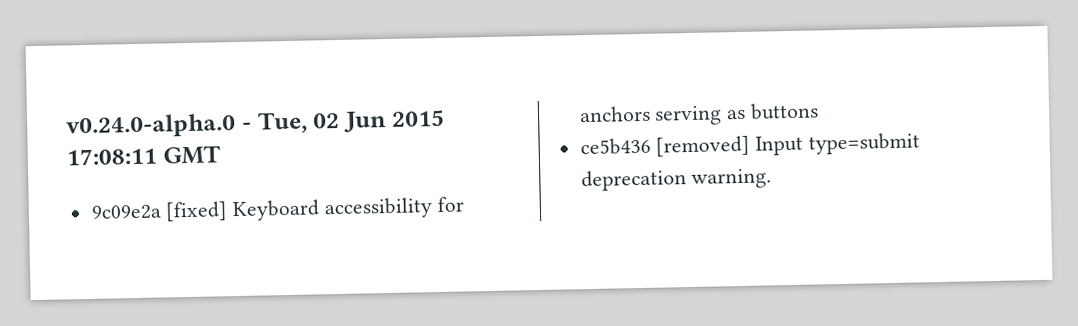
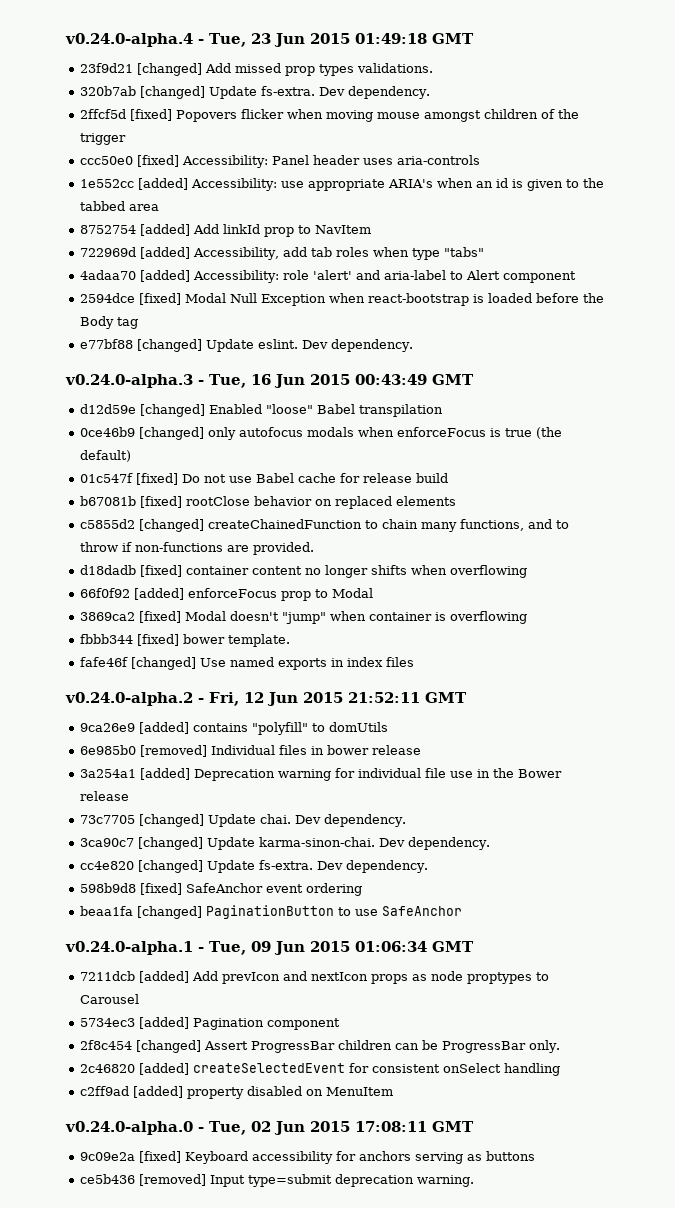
+ v0.24.0-alpha.4 - Tue, 23 Jun 2015 01:49:18 GMT
+ 23f9d21 [changed] Add missed prop types validations.
+ 320b7ab [changed] Update fs-extra. Dev dependency.
+ 2ffcf5d [fixed] Popovers flicker when moving mouse amongst children of the trigger
+ ccc50e0 [fixed] Accessibility: Panel header uses aria-controls
+ 1e552cc [added] Accessibility: use appropriate ARIA's when an id is given to the tabbed area
+ 8752754 [added] Add linkId prop to NavItem
+ 722969d [added] Accessibility, add tab roles when type "tabs"
+ 4adaa70 [added] Accessibility: role 'alert' and aria-label to Alert component
+ 2594dce [fixed] Modal Null Exception when react-bootstrap is loaded before the Body tag
+ e77bf88 [changed] Update eslint. Dev dependency.
+ v0.24.0-alpha.3 - Tue, 16 Jun 2015 00:43:49 GMT
+ d12d59e [changed] Enabled "loose" Babel transpilation
+ 0ce46b9 [changed] only autofocus modals when enforceFocus is true (the default)
+ 01c547f [fixed] Do not use Babel cache for release build
+ b67081b [fixed] rootClose behavior on replaced elements
+ c5855d2 [changed] createChainedFunction to chain many functions, and to throw if non-functions are provided.
+ d18dadb [fixed] container content no longer shifts when overflowing
+ 66f0f92 [added] enforceFocus prop to Modal
+ 3869ca2 [fixed] Modal doesn't "jump" when container is overflowing
+ fbbb344 [fixed] bower template.
+ fafe46f [changed] Use named exports in index files
+ v0.24.0-alpha.2 - Fri, 12 Jun 2015 21:52:11 GMT
+ 9ca26e9 [added] contains "polyfill" to domUtils
+ 6e985b0 [removed] Individual files in bower release
+ 3a254a1 [added] Deprecation warning for individual file use in the Bower release
+ 73c7705 [changed] Update chai. Dev dependency.
+ 3ca90c7 [changed] Update karma-sinon-chai. Dev dependency.
+ cc4e820 [changed] Update fs-extra. Dev dependency.
+ 598b9d8 [fixed] SafeAnchor event ordering
+ beaa1fa [changed] PaginationButton to use SafeAnchor
+ v0.24.0-alpha.1 - Tue, 09 Jun 2015 01:06:34 GMT
+ 7211dcb [added] Add prevIcon and nextIcon props as node proptypes to Carousel
+ 5734ec3 [added] Pagination component
+ 2f8c454 [changed] Assert ProgressBar children can be ProgressBar only.
+ 2c46820 [added] createSelectedEvent for consistent onSelect handling
+ c2ff9ad [added] property disabled on MenuItem

